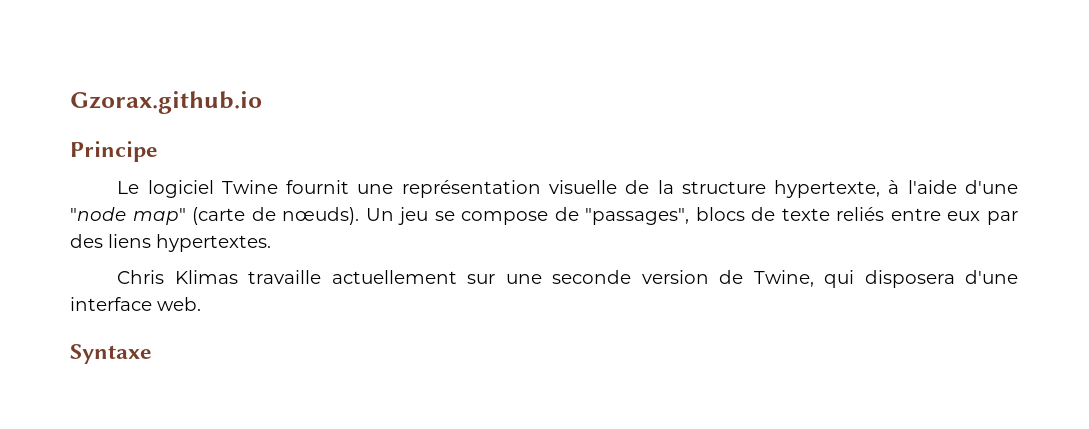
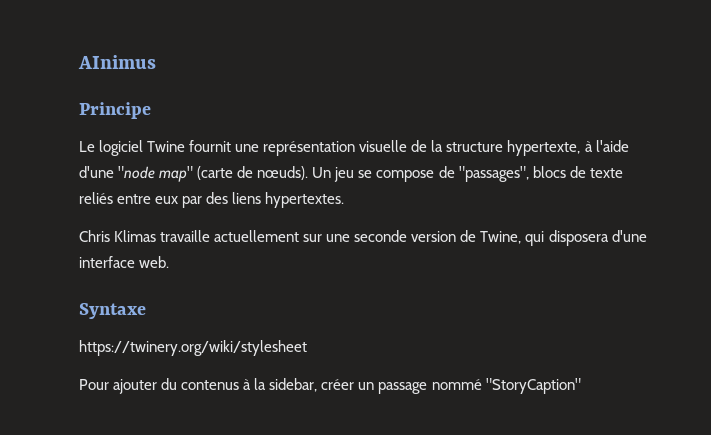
- Gzorax.github.io
+ AInimus
+ https://twinery.org/wiki/stylesheet
+ Pour ajouter du contenus à la sidebar, créer un passage nommé "StoryCaption"

